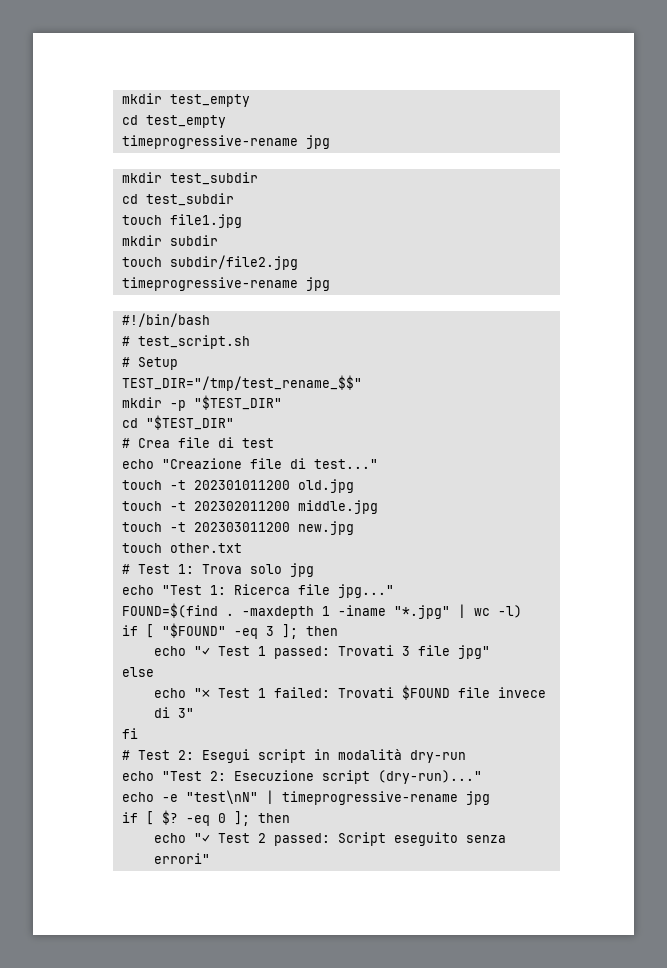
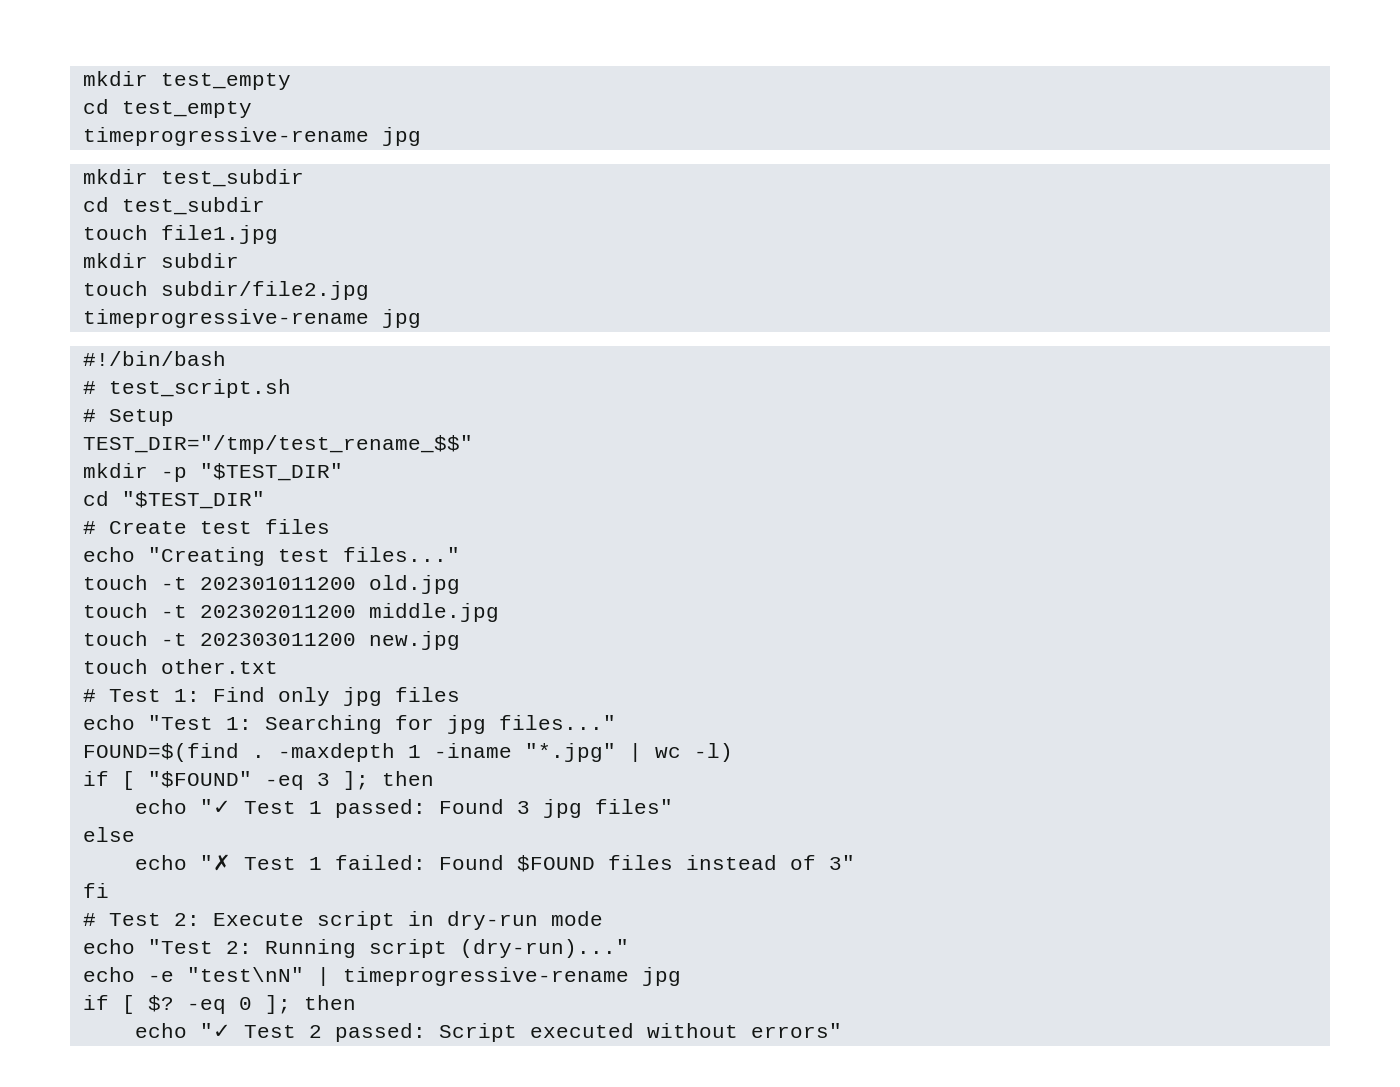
- # Crea file di test
- echo "Creazione file di test..."
+ # Create test files
+ echo "Creating test files..."
- # Test 1: Trova solo jpg
+ # Test 1: Find only jpg files
- echo "Test 1: Ricerca file jpg..."
+ echo "Test 1: Searching for jpg files..."
- echo "✓ Test 1 passed: Trovati 3 file jpg"
+ echo "✓ Test 1 passed: Found 3 jpg files"
- echo "✗ Test 1 failed: Trovati $FOUND file invece di 3"
+ echo "✗ Test 1 failed: Found $FOUND files instead of 3"
- # Test 2: Esegui script in modalità dry-run
+ # Test 2: Execute script in dry-run mode
- echo "Test 2: Esecuzione script (dry-run)..."
+ echo "Test 2: Running script (dry-run)..."
- echo "✓ Test 2 passed: Script eseguito senza errori"
+ echo "✓ Test 2 passed: Script executed without errors"

